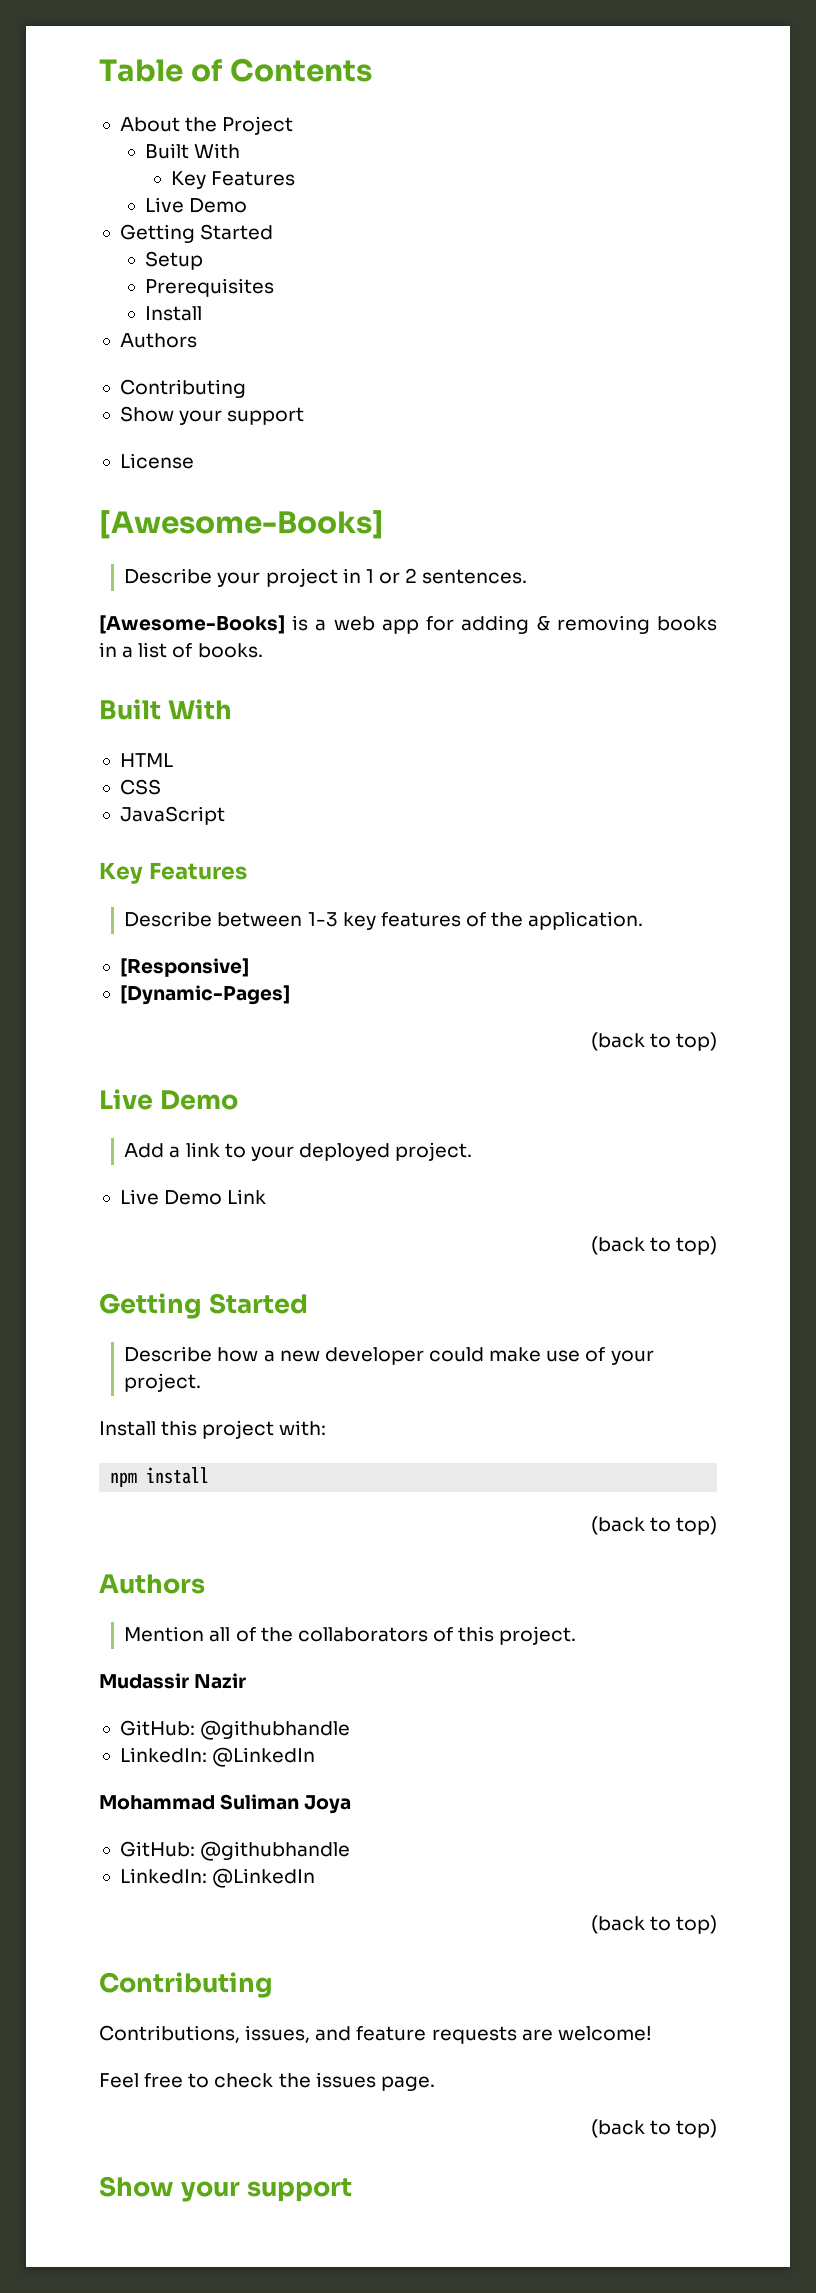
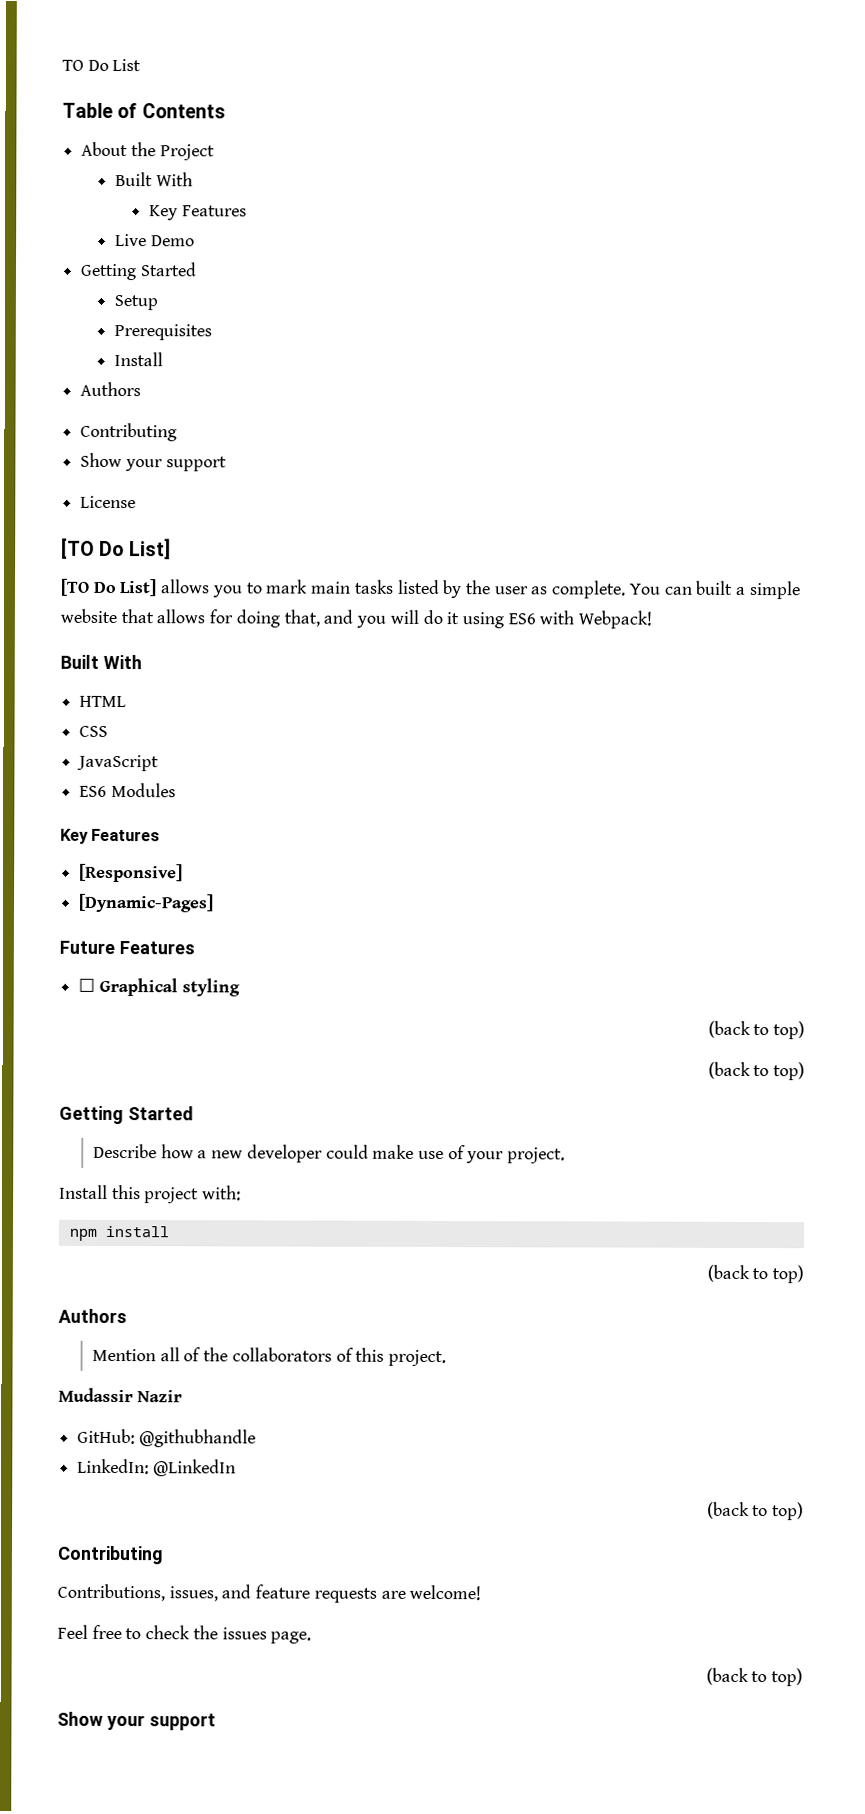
+ TO Do List
  License
- [Awesome-Books]
- Describe your project in 1 or 2 sentences.
- [Awesome-Books] is a web app for adding & removing books in a list of books.
+ [TO Do List]
+ [TO Do List] allows you to mark main tasks listed by the user as complete. You can built a simple website that allows for doing that, and you will do it using ES6 with Webpack!
  JavaScript
+ ES6 Modules
  Key Features
- Describe between 1-3 key features of the application.
  [Responsive]
  [Dynamic-Pages]
+ Future Features
+ ☐ Graphical styling
  (back to top)
- Live Demo
- Add a link to your deployed project.
- Live Demo Link
- Mohammad Suliman Joya
- GitHub: @githubhandle
- LinkedIn: @LinkedIn

